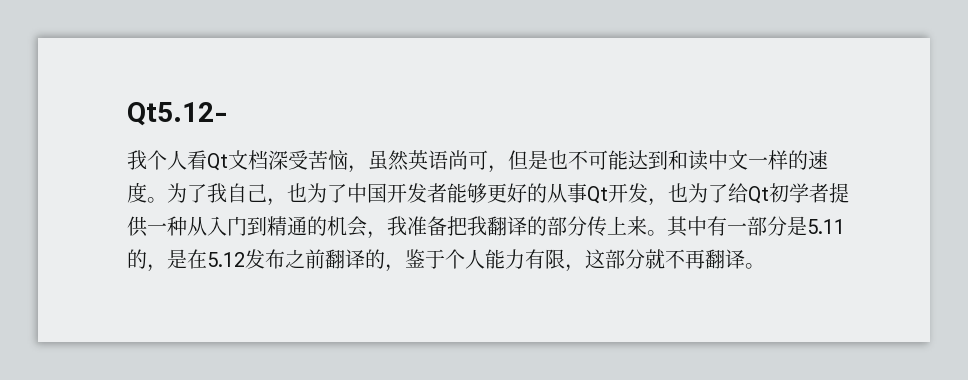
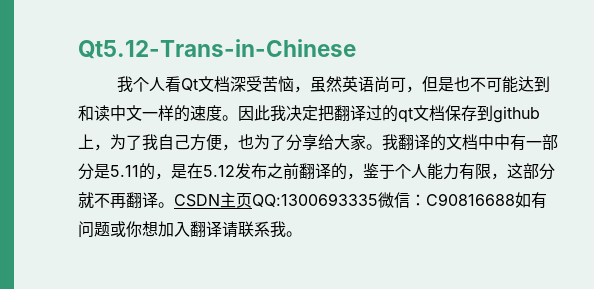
- Qt5.12-
+ Qt5.12-Trans-in-Chinese
- 为了我自己，也为了中国开发者能够更好的从事Qt开发，也为了给Qt初学者提供一种从入门到精通的机会，我准备把我翻译的部分传上来。其中有一部分是5.11的，是在5.12发布之前翻译的，鉴于个人能力有限，这部分就不再翻译。
+ 因此我决定把翻译过的qt文档保存到github上，为了我自己方便，也为了分享给大家。我翻译的文档中中有一部分是5.11的，是在5.12发布之前翻译的，鉴于个人能力有限，这部分就不再翻译。
+ CSDN主页QQ:1300693335微信：C90816688如有问题或你想加入翻译请联系我。

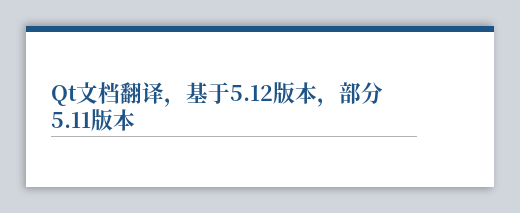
- Qt5.12-Trans-in-Chinese
- 我个人看Qt文档深受苦恼，虽然英语尚可，但是也不可能达到和读中文一样的速度。因此我决定把翻译过的qt文档保存到github上，为了我自己方便，也为了分享给大家。我翻译的文档中中有一部分是5.11的，是在5.12发布之前翻译的，鉴于个人能力有限，这部分就不再翻译。CSDN主页QQ:1300693335微信：C90816688如有问题或你想加入翻译请联系我。
+ Qt文档翻译，基于5.12版本，部分5.11版本

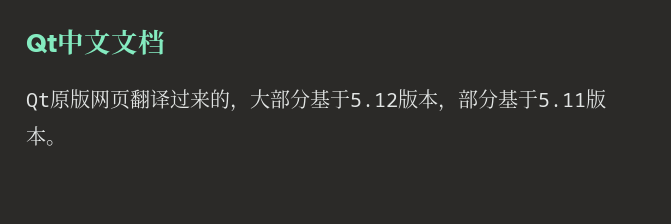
- Qt文档翻译，基于5.12版本，部分5.11版本
+ Qt中文文档
+ Qt原版网页翻译过来的，大部分基于5.12版本，部分基于5.11版本。

